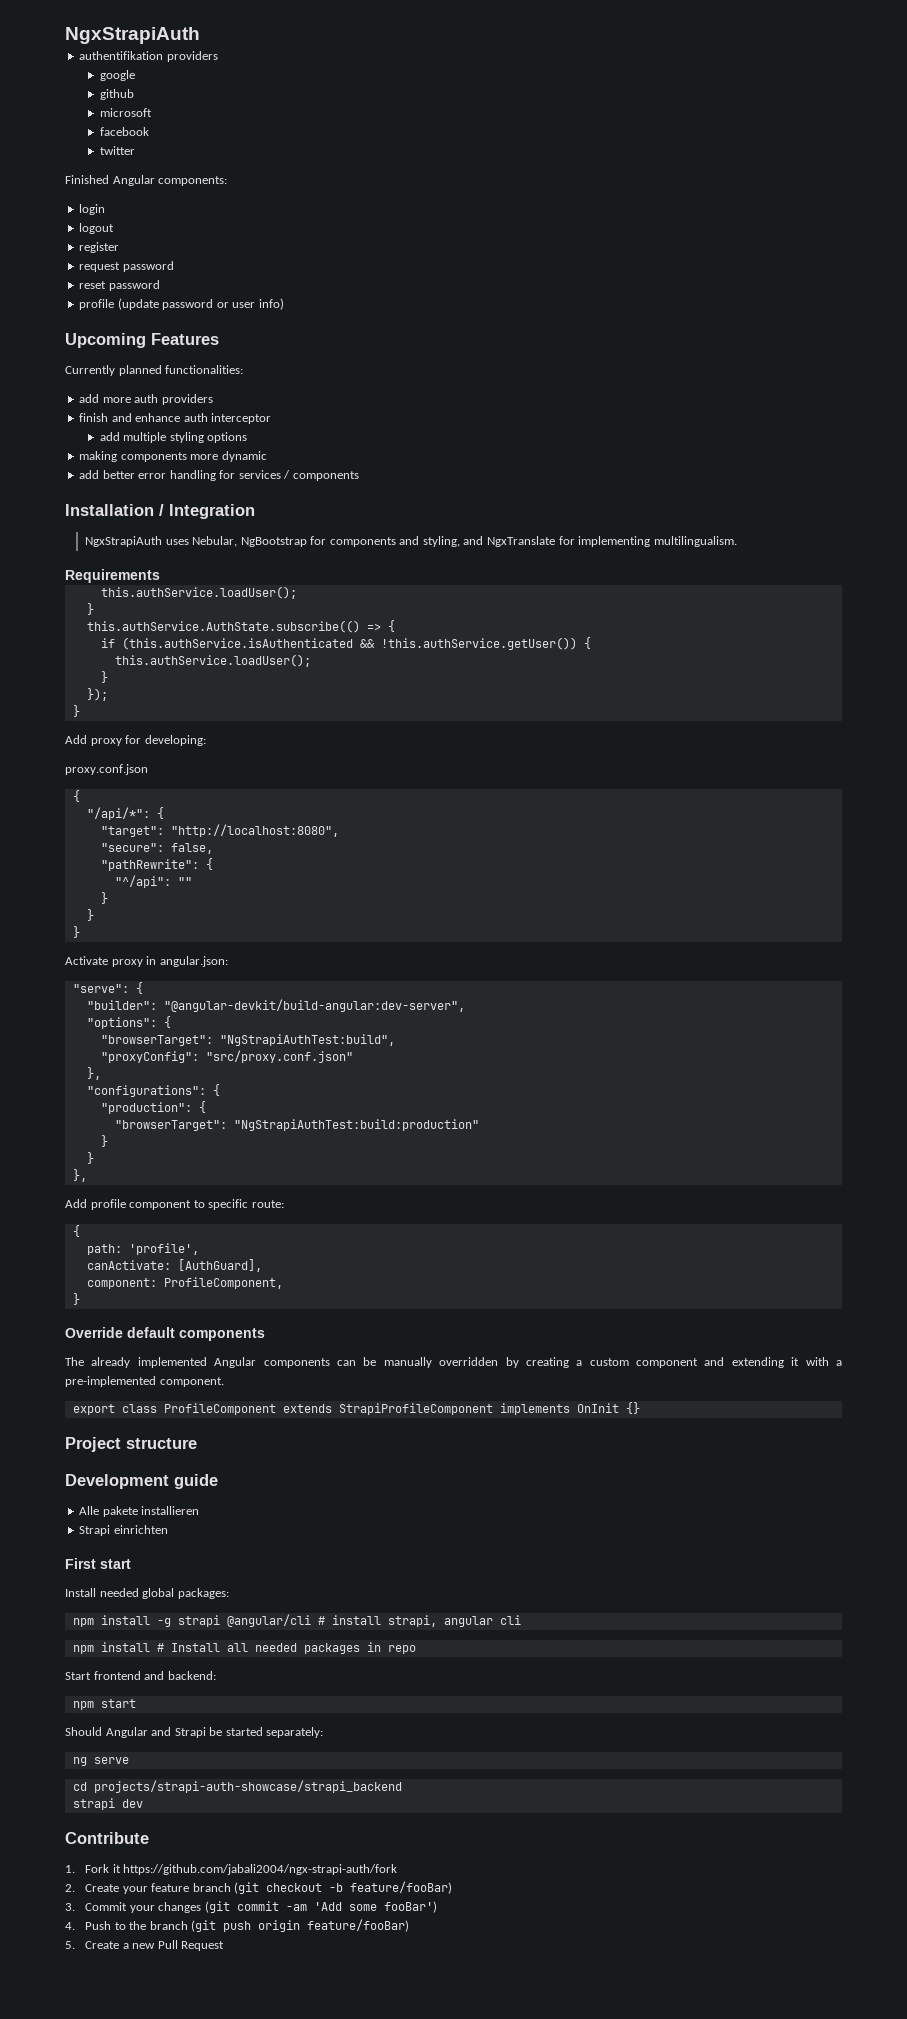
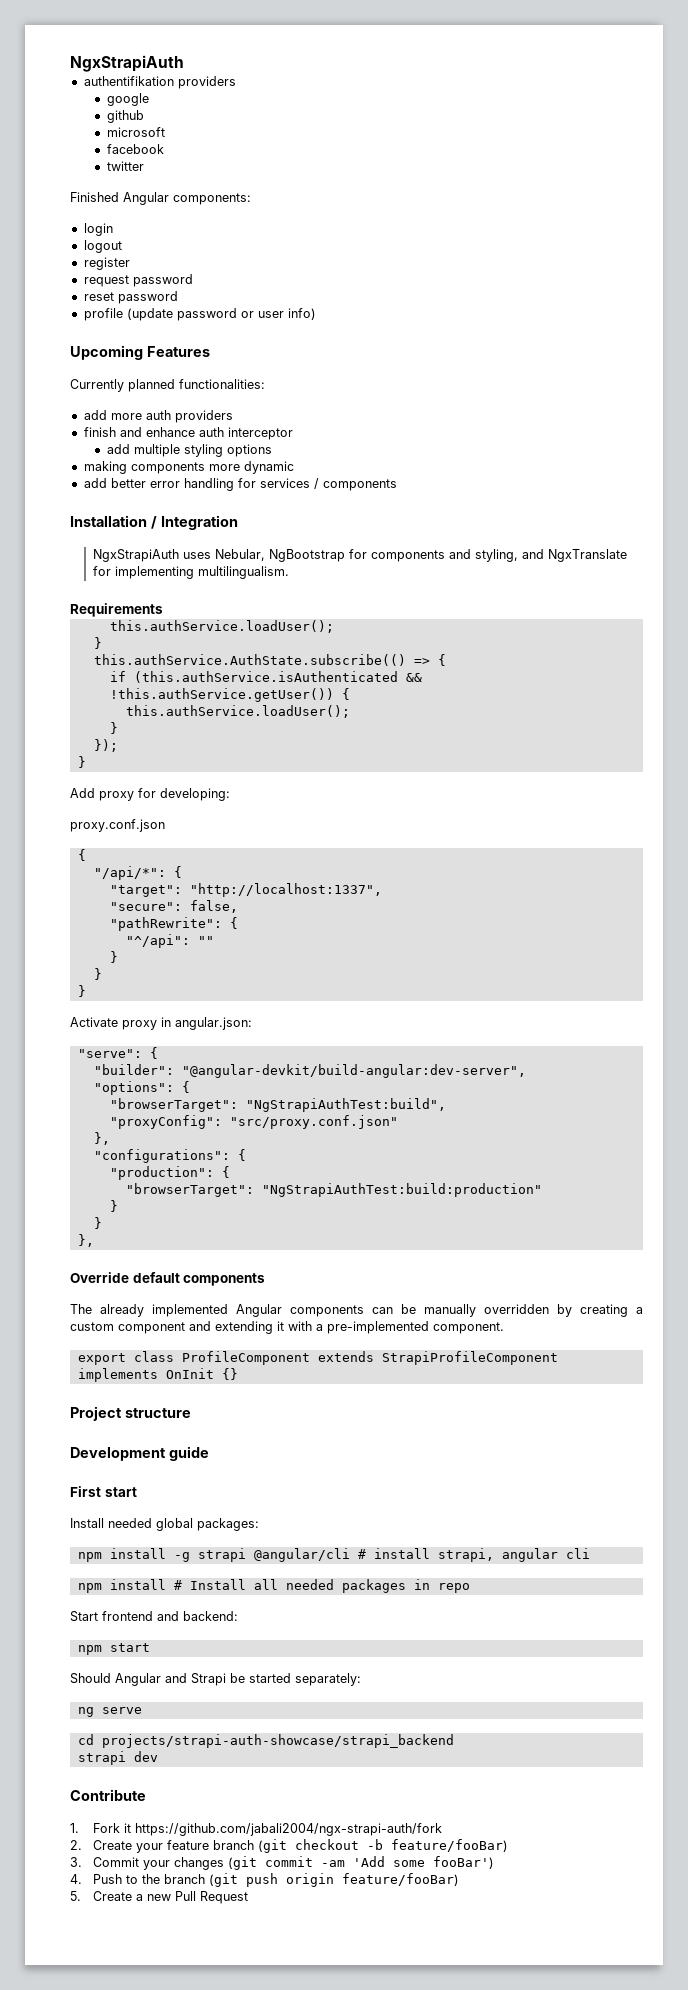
- "target": "http://localhost:8080",
+ "target": "http://localhost:1337",
- Add profile component to specific route:
- {
- path: 'profile',
- canActivate: [AuthGuard],
- component: ProfileComponent,
- }
- Alle pakete installieren
- Strapi einrichten

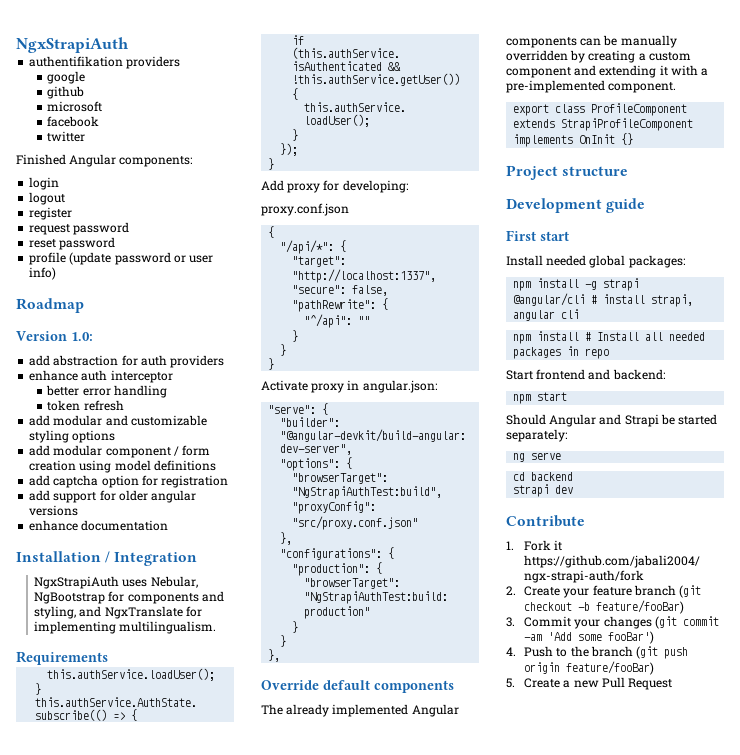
- Upcoming Features
- Currently planned functionalities:
- add more auth providers
+ Roadmap
+ Version 1.0:
+ add abstraction for auth providers
- finish and enhance auth interceptor
+ enhance auth interceptor
- add multiple styling options
- making components more dynamic
- add better error handling for services / components
+ better error handling
+ token refresh
+ add modular and customizable styling options
+ add modular component / form creation using model definitions
+ add captcha option for registration
+ add support for older angular versions
+ enhance documentation
- cd projects/strapi-auth-showcase/strapi_backend
+ cd backend

